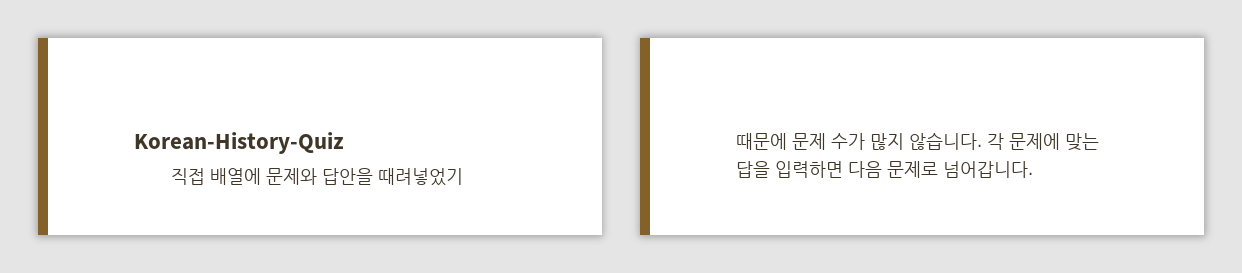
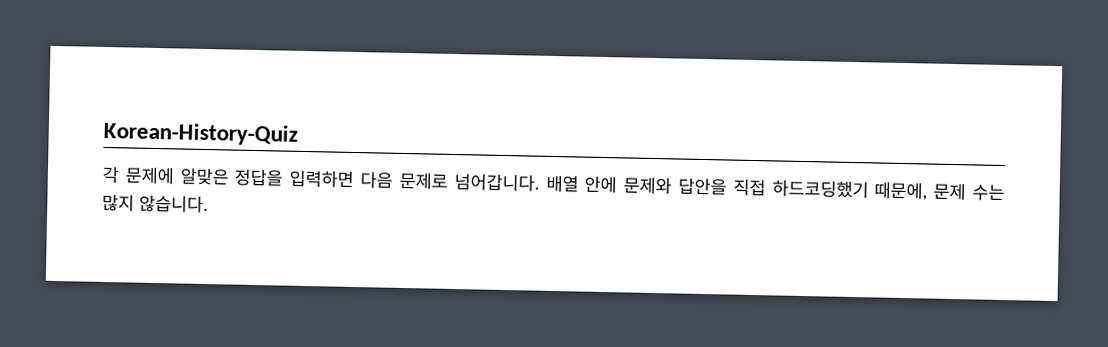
- 직접 배열에 문제와 답안을 때려넣었기 때문에 문제 수가 많지 않습니다. 각 문제에 맞는 답을 입력하면 다음 문제로 넘어갑니다.
+ 각 문제에 알맞은 정답을 입력하면 다음 문제로 넘어갑니다. 배열 안에 문제와 답안을 직접 하드코딩했기 때문에, 문제 수는 많지 않습니다.

